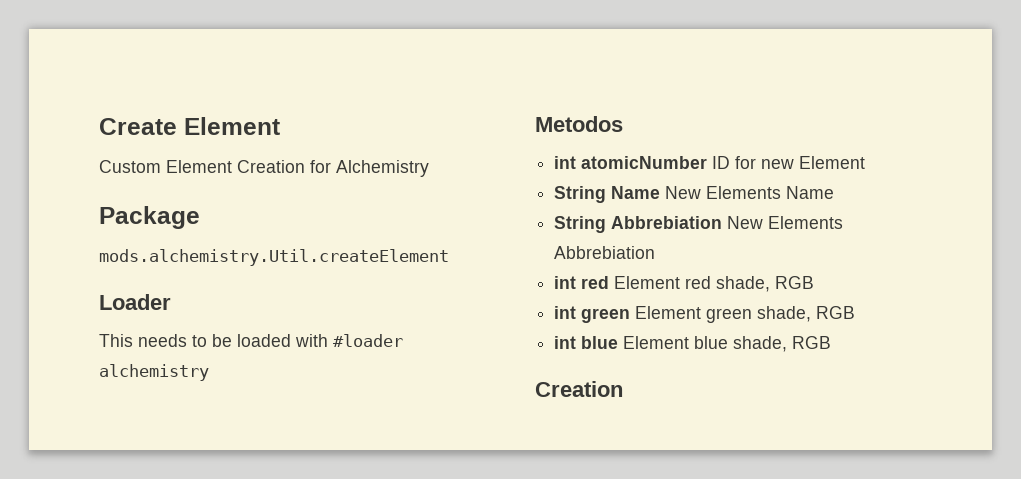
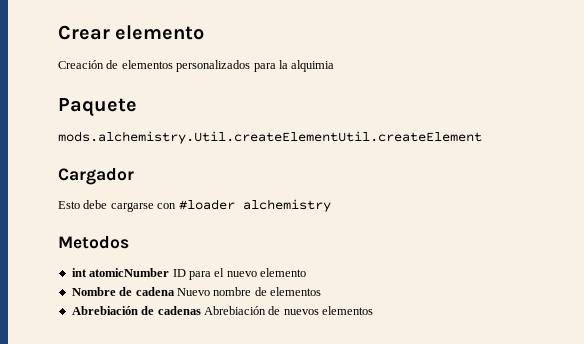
- Create Element
- Custom Element Creation for Alchemistry
- Package
- mods.alchemistry.Util.createElement
- Loader
- This needs to be loaded with #loader alchemistry
+ Crear elemento
+ Creación de elementos personalizados para la alquimia
+ Paquete
+ mods.alchemistry.Util.createElementUtil.createElement
+ Cargador
+ Esto debe cargarse con #loader alchemistry
- int atomicNumber ID for new Element
- String Name New Elements Name
- String Abbrebiation New Elements Abbrebiation
- int red Element red shade, RGB
- int green Element green shade, RGB
- int blue Element blue shade, RGB
- Creation
+ int atomicNumber ID para el nuevo elemento
+ Nombre de cadena Nuevo nombre de elementos
+ Abrebiación de cadenas Abrebiación de nuevos elementos

